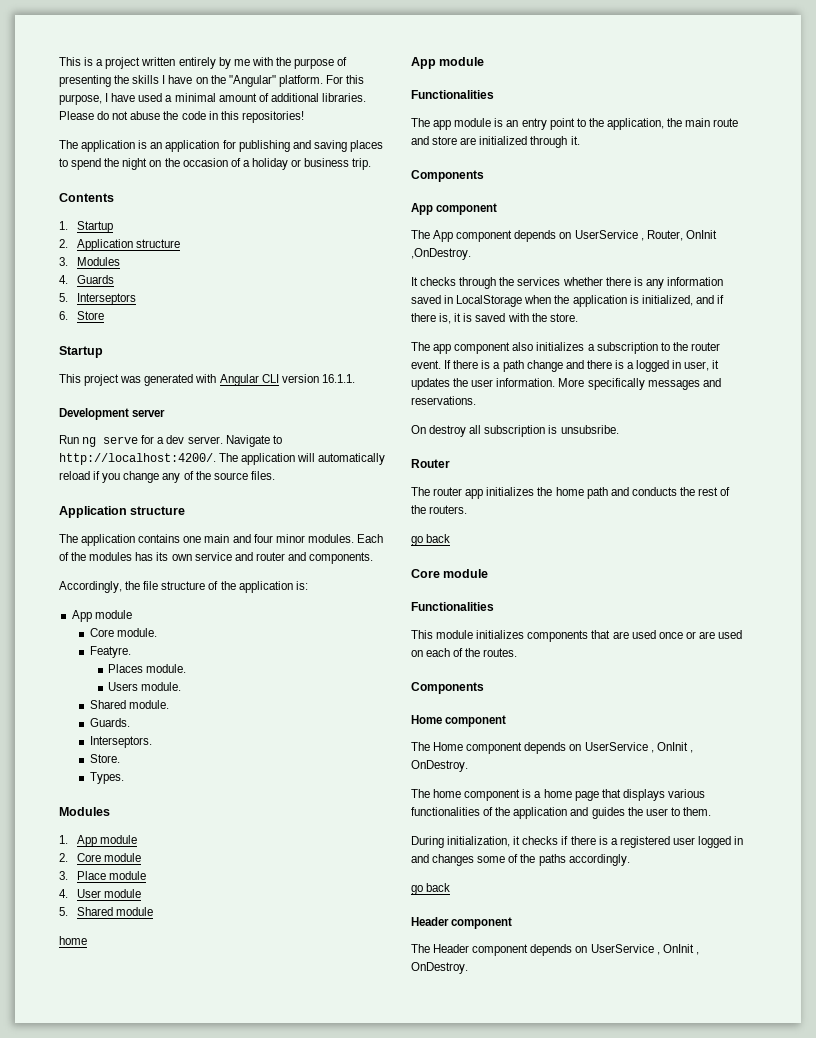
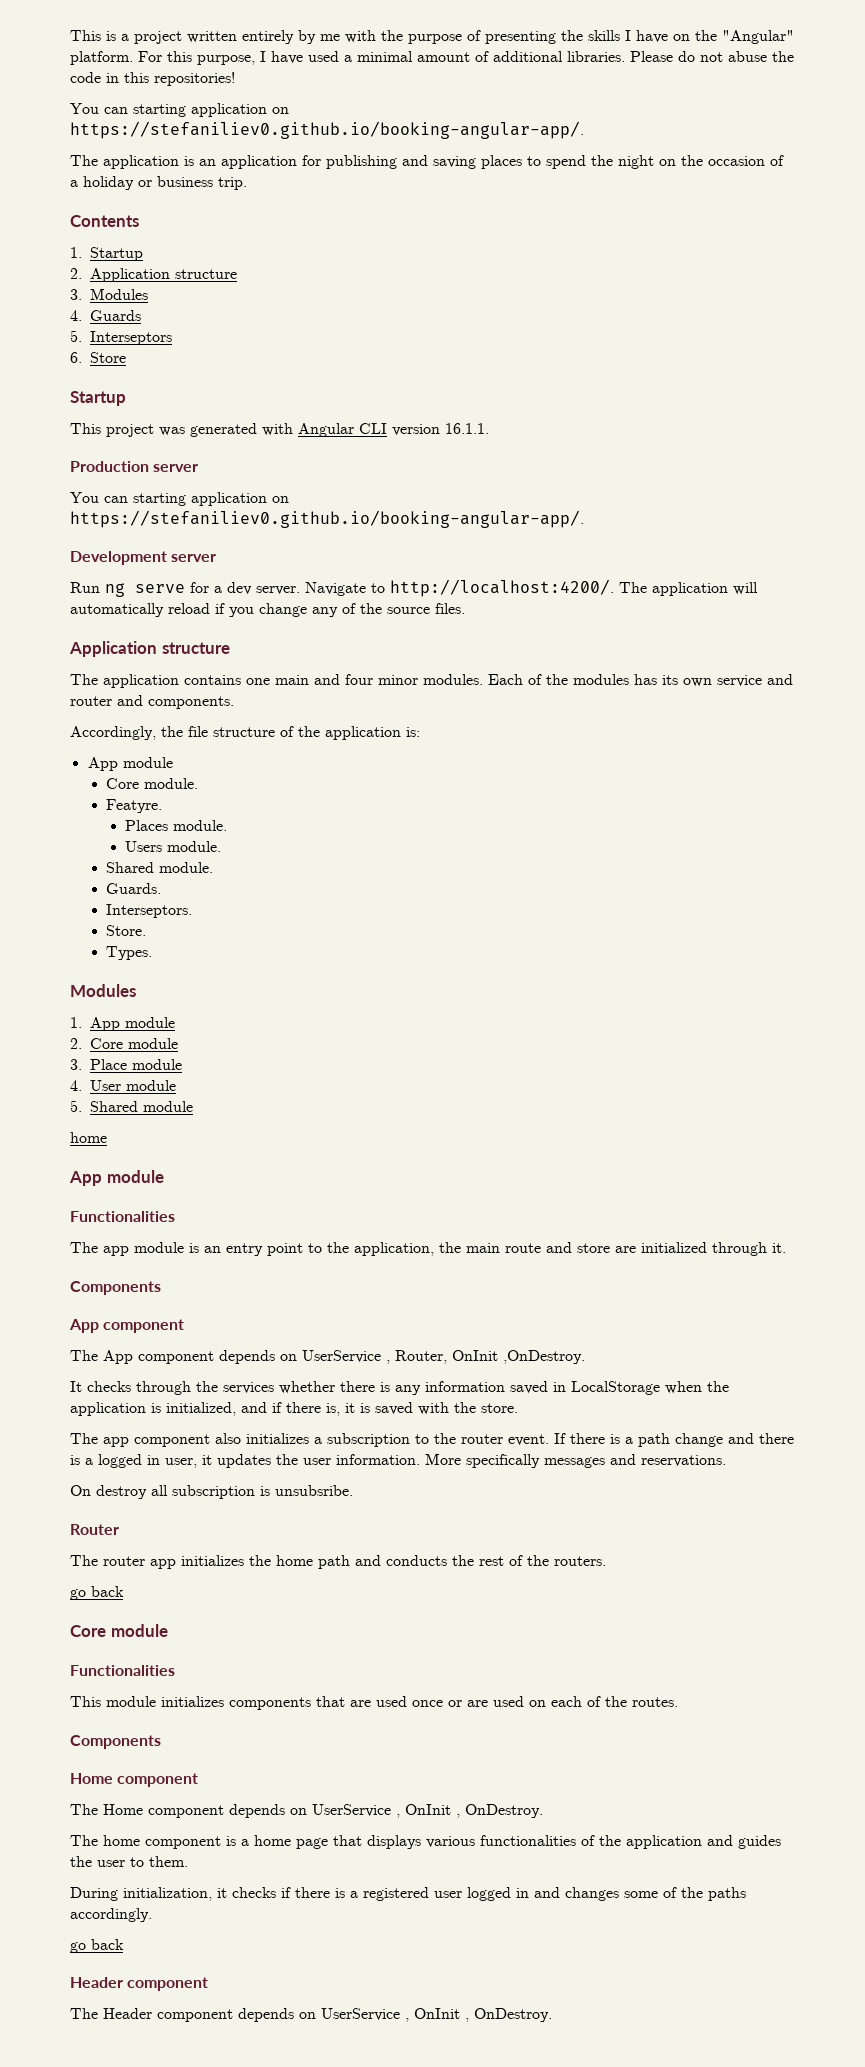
  Please do not abuse the code in this repositories!
+ You can starting application on https://stefaniliev0.github.io/booking-angular-app/.
+ Production server
+ You can starting application on https://stefaniliev0.github.io/booking-angular-app/.

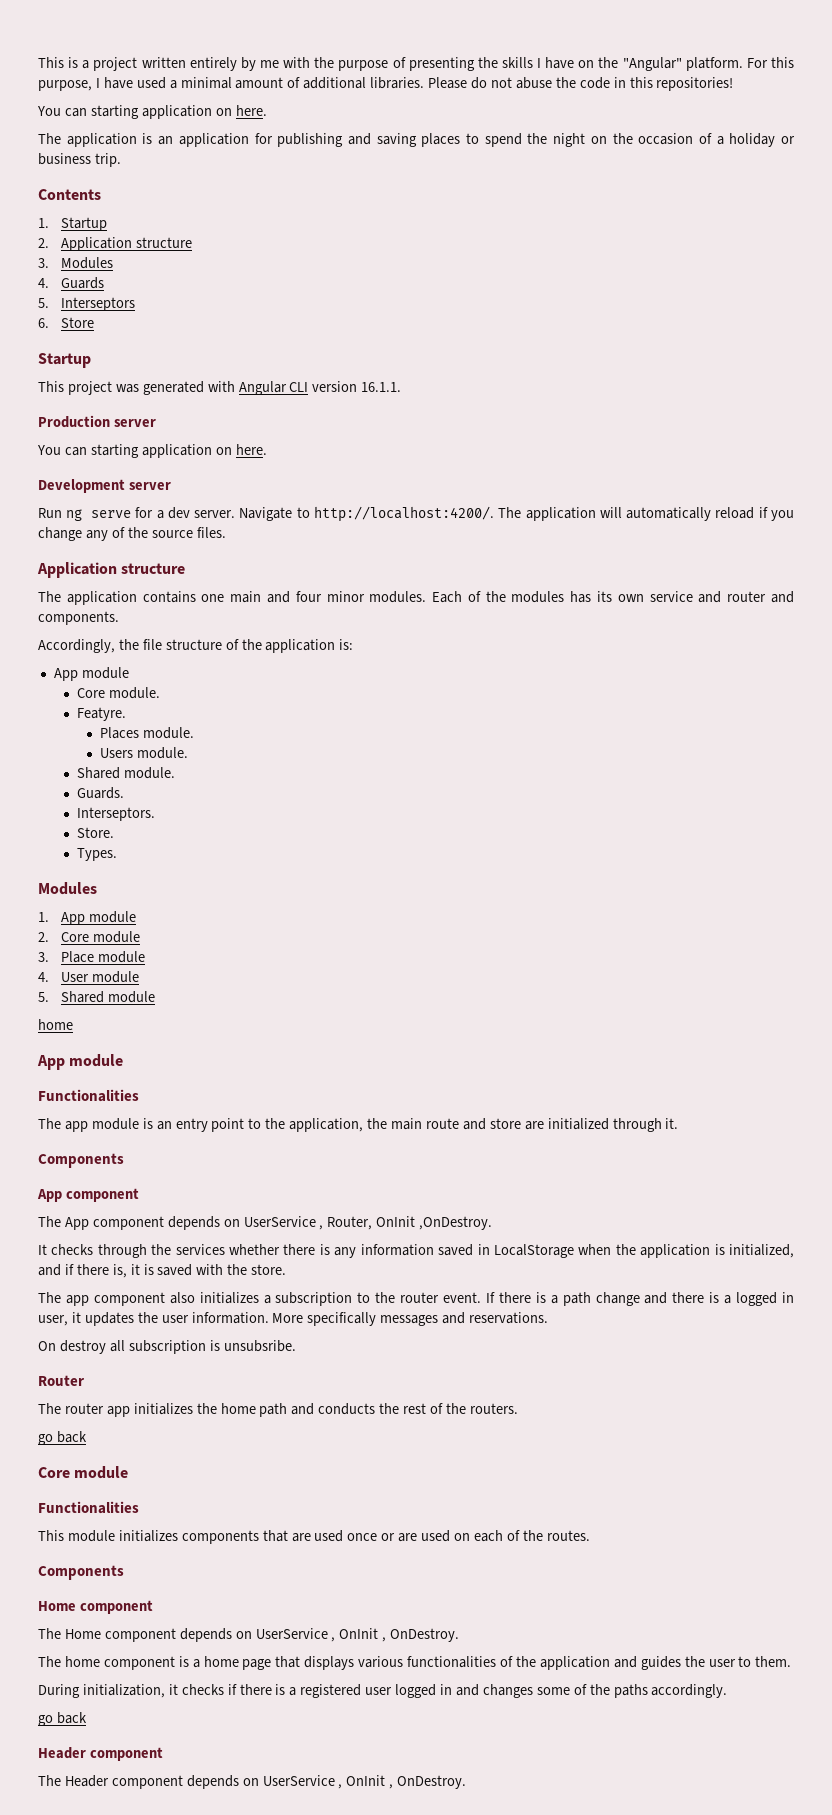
  Please do not abuse the code in this repositories!
- You can starting application on https://stefaniliev0.github.io/booking-angular-app/.
+ You can starting application on here.
  Production server
- You can starting application on https://stefaniliev0.github.io/booking-angular-app/.
+ You can starting application on here.

